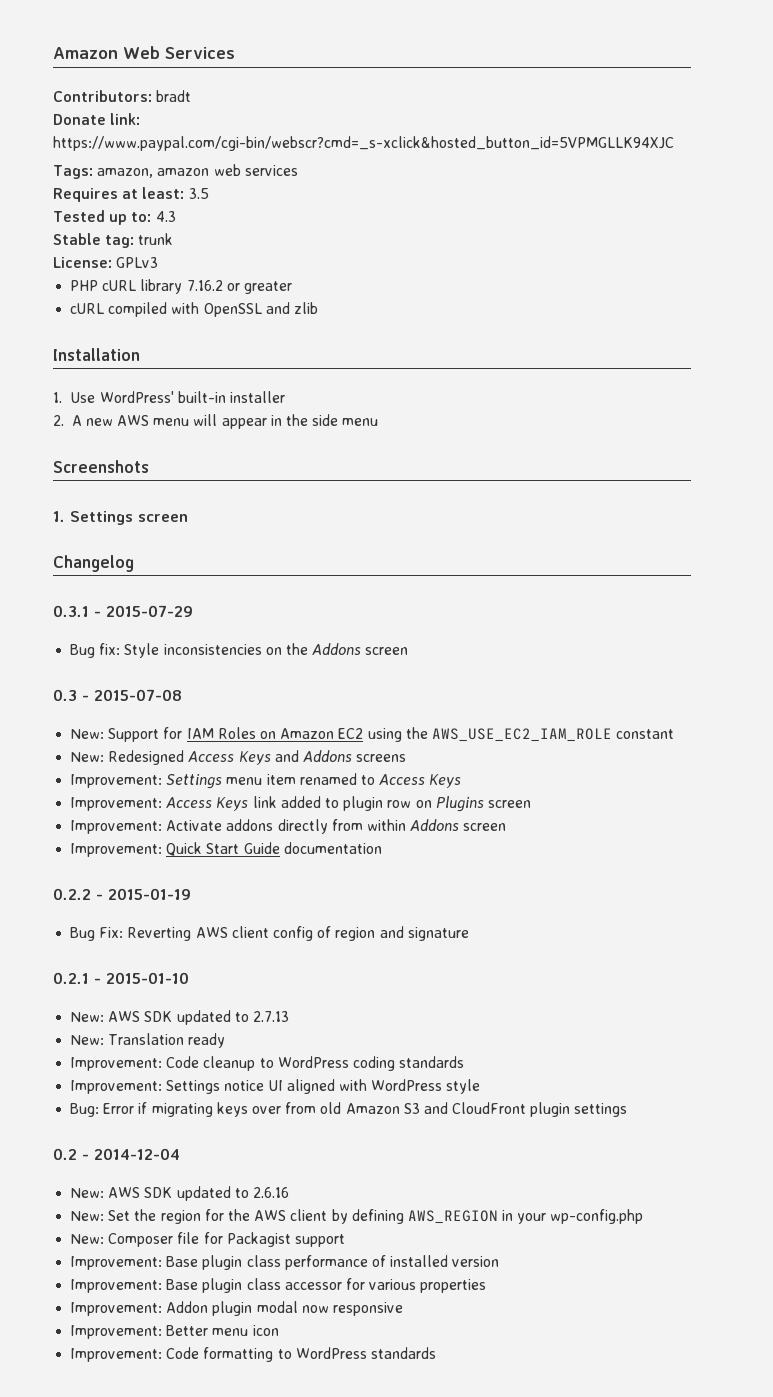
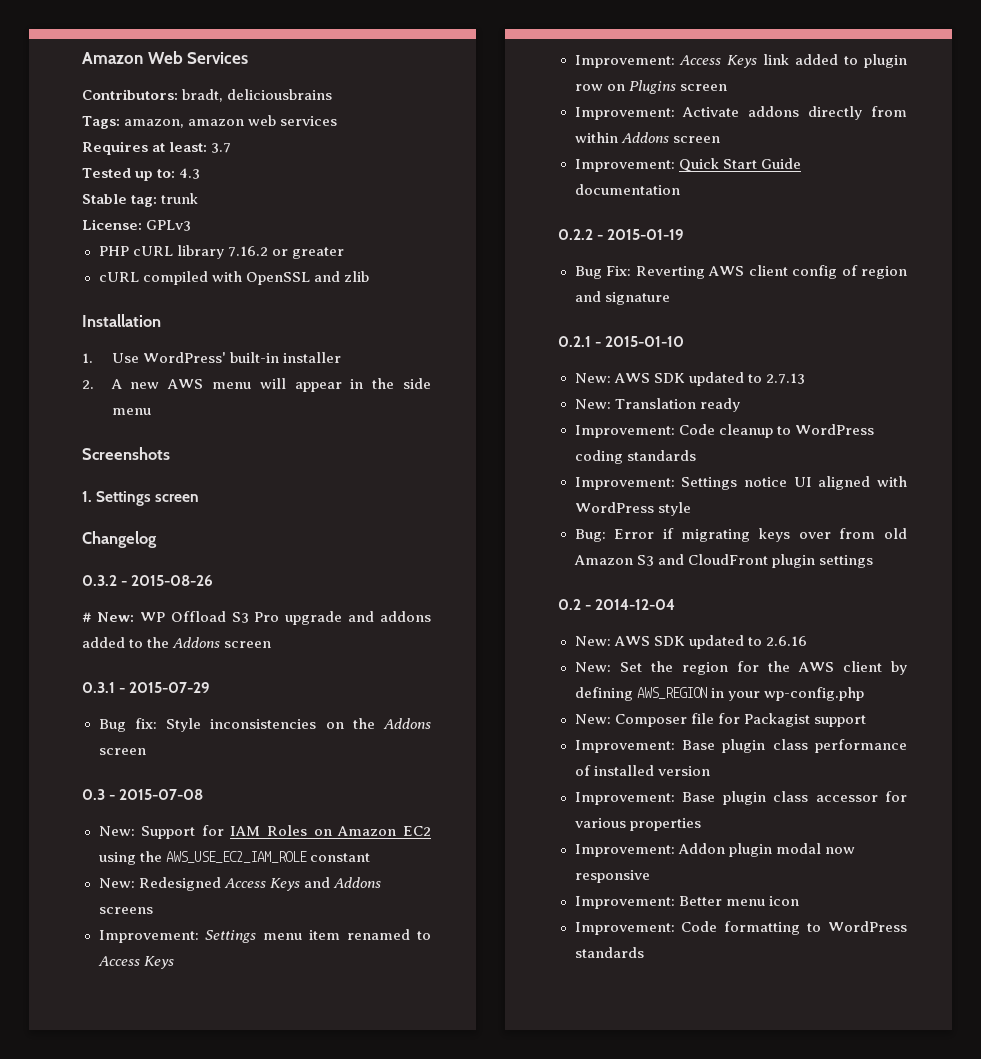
- Contributors: bradt
- Donate link: https://www.paypal.com/cgi-bin/webscr?cmd=_s-xclick&hosted_button_id=5VPMGLLK94XJC
+ Contributors: bradt, deliciousbrains
- Requires at least: 3.5
+ Requires at least: 3.7
+ 0.3.2 - 2015-08-26
+ # New: WP Offload S3 Pro upgrade and addons added to the Addons screen

